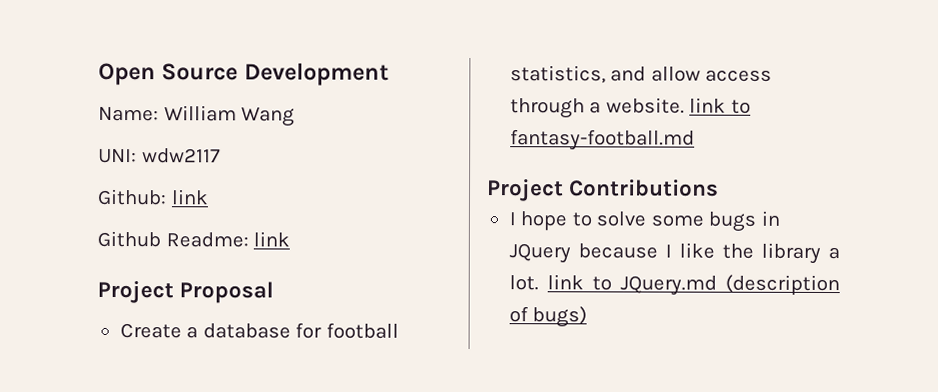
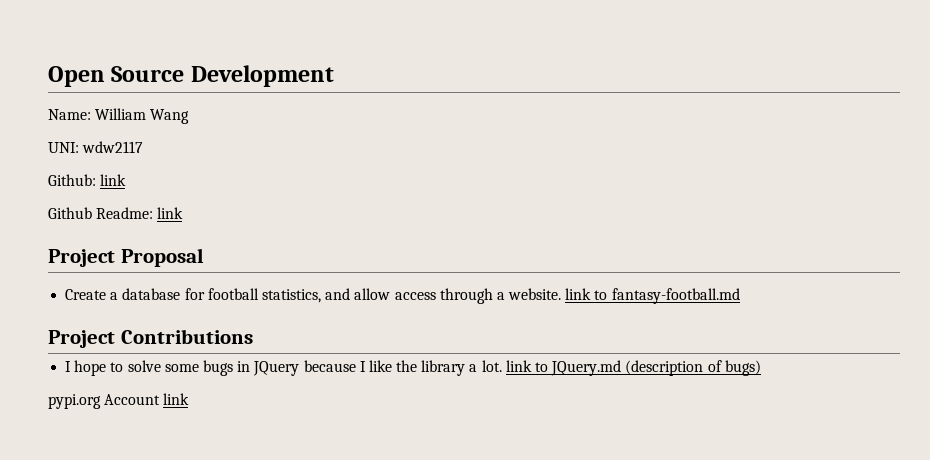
+ pypi.org Account link

